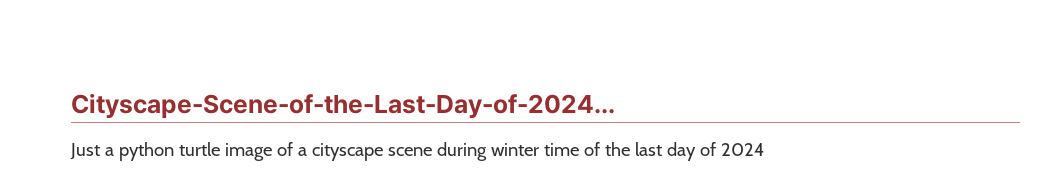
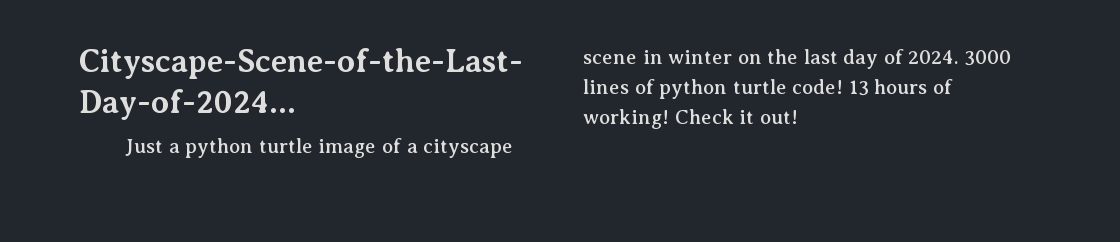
- Just a python turtle image of a cityscape scene during winter time of the last day of 2024
+ Just a python turtle image of a cityscape scene in winter on the last day of 2024. 3000 lines of python turtle code! 13 hours of working! Check it out!

